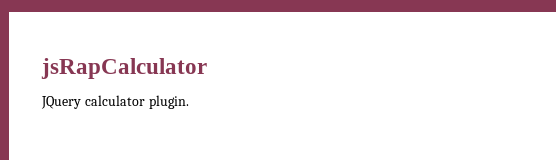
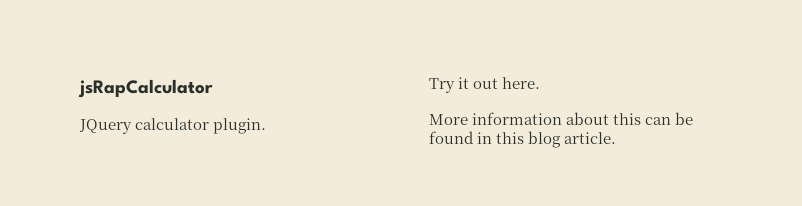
+ Try it out here.
+ More information about this can be found in this blog article.

